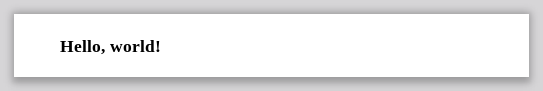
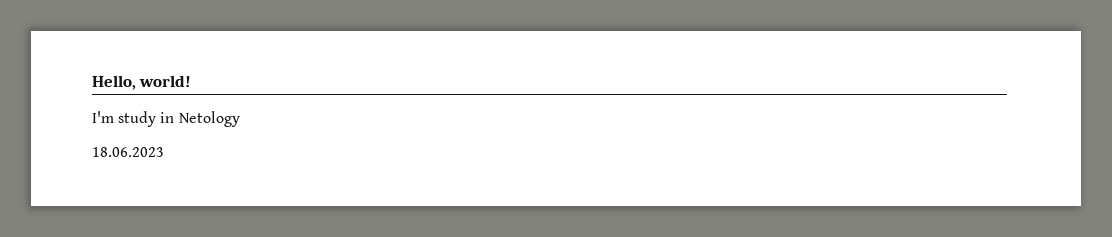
+ I'm study in Netology
+ 18.06.2023

